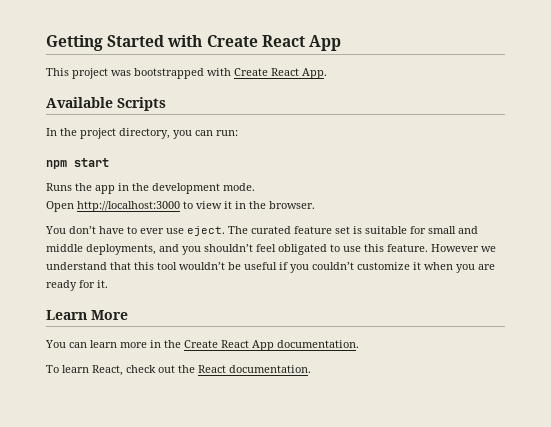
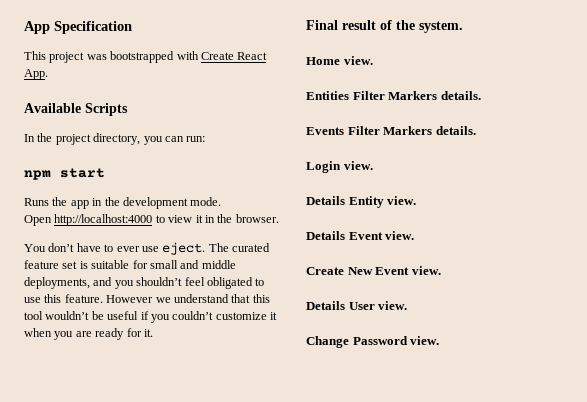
- Getting Started with Create React App
+ App Specification
- Open http://localhost:3000 to view it in the browser.
+ Open http://localhost:4000 to view it in the browser.
- Learn More
- You can learn more in the Create React App documentation.
- To learn React, check out the React documentation.
+ Final result of the system.
+ Home view.
+ Entities Filter Markers details.
+ Events Filter Markers details.
+ Login view.
+ Details Entity view.
+ Details Event view.
+ Create New Event view.
+ Details User view.
+ Change Password view.

